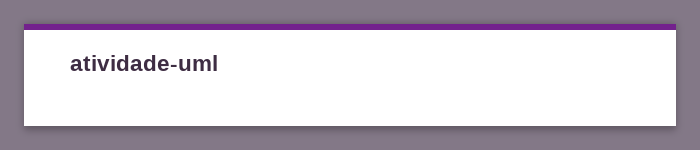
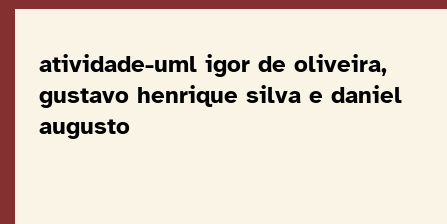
- atividade-uml
+ atividade-uml igor de oliveira, gustavo henrique silva e daniel augusto

